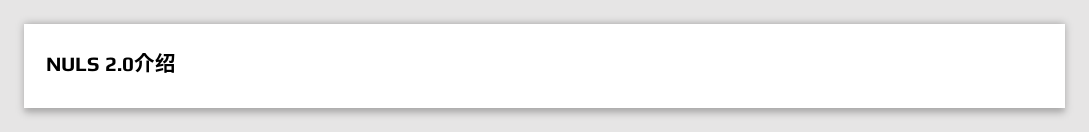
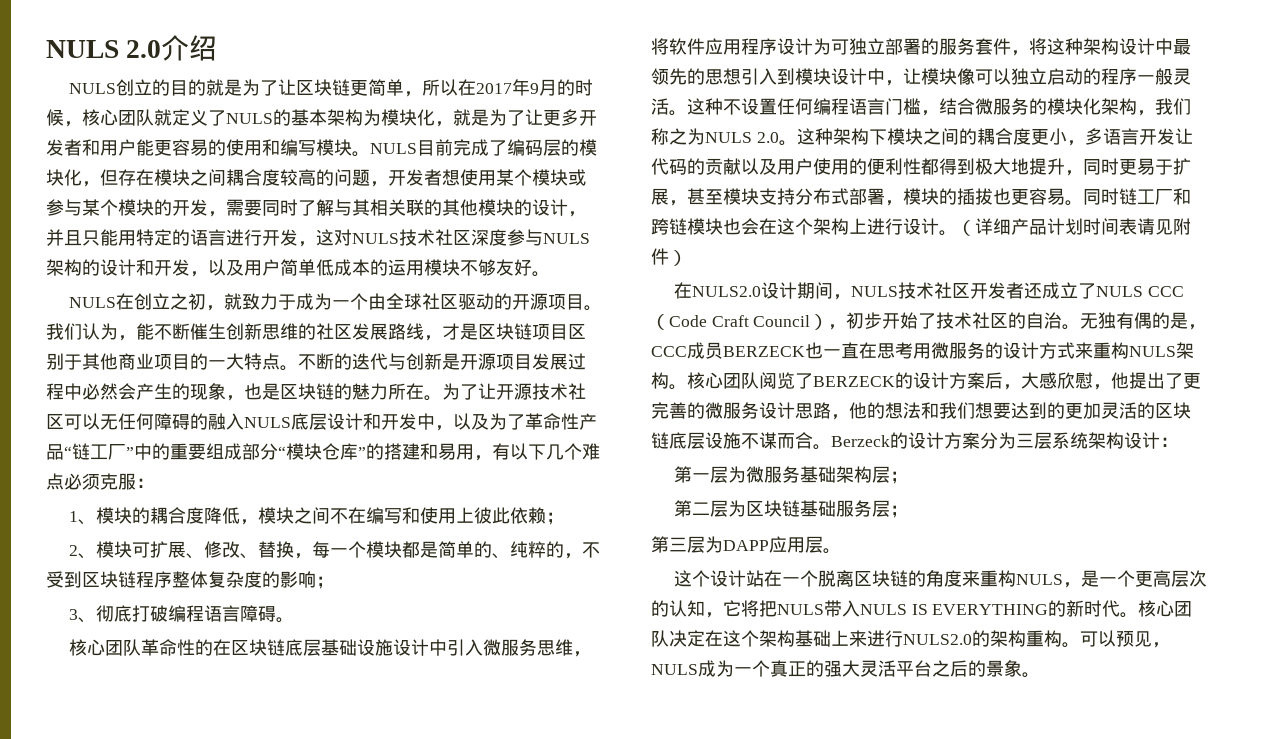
+ NULS创立的目的就是为了让区块链更简单，所以在2017年9月的时候，核心团队就定义了NULS的基本架构为模块化，就是为了让更多开发者和用户能更容易的使用和编写模块。NULS目前完成了编码层的模块化，但存在模块之间耦合度较高的问题，开发者想使用某个模块或参与某个模块的开发，需要同时了解与其相关联的其他模块的设计，并且只能用特定的语言进行开发，这对NULS技术社区深度参与NULS架构的设计和开发，以及用户简单低成本的运用模块不够友好。
+ NULS在创立之初，就致力于成为一个由全球社区驱动的开源项目。我们认为，能不断催生创新思维的社区发展路线，才是区块链项目区别于其他商业项目的一大特点。不断的迭代与创新是开源项目发展过程中必然会产生的现象，也是区块链的魅力所在。为了让开源技术社区可以无任何障碍的融入NULS底层设计和开发中，以及为了革命性产品“链工厂”中的重要组成部分“模块仓库”的搭建和易用，有以下几个难点必须克服：
+ 1、模块的耦合度降低，模块之间不在编写和使用上彼此依赖；
+ 2、模块可扩展、修改、替换，每一个模块都是简单的、纯粹的，不受到区块链程序整体复杂度的影响；
+ 3、彻底打破编程语言障碍。
+ 核心团队革命性的在区块链底层基础设施设计中引入微服务思维，将软件应用程序设计为可独立部署的服务套件，将这种架构设计中最领先的思想引入到模块设计中，让模块像可以独立启动的程序一般灵活。这种不设置任何编程语言门槛，结合微服务的模块化架构，我们称之为NULS 2.0。这种架构下模块之间的耦合度更小，多语言开发让代码的贡献以及用户使用的便利性都得到极大地提升，同时更易于扩展，甚至模块支持分布式部署，模块的插拔也更容易。同时链工厂和跨链模块也会在这个架构上进行设计。（详细产品计划时间表请见附件）
+ 在NULS2.0设计期间，NULS技术社区开发者还成立了NULS CCC（Code Craft Council），初步开始了技术社区的自治。无独有偶的是，CCC成员BERZECK也一直在思考用微服务的设计方式来重构NULS架构。核心团队阅览了BERZECK的设计方案后，大感欣慰，他提出了更完善的微服务设计思路，他的想法和我们想要达到的更加灵活的区块链底层设施不谋而合。Berzeck的设计方案分为三层系统架构设计：
+ 第一层为微服务基础架构层；
+ 第二层为区块链基础服务层；
+ 第三层为DAPP应用层。
+ 这个设计站在一个脱离区块链的角度来重构NULS，是一个更高层次的认知，它将把NULS带入NULS IS EVERYTHING的新时代。核心团队决定在这个架构基础上来进行NULS2.0的架构重构。可以预见，NULS成为一个真正的强大灵活平台之后的景象。

